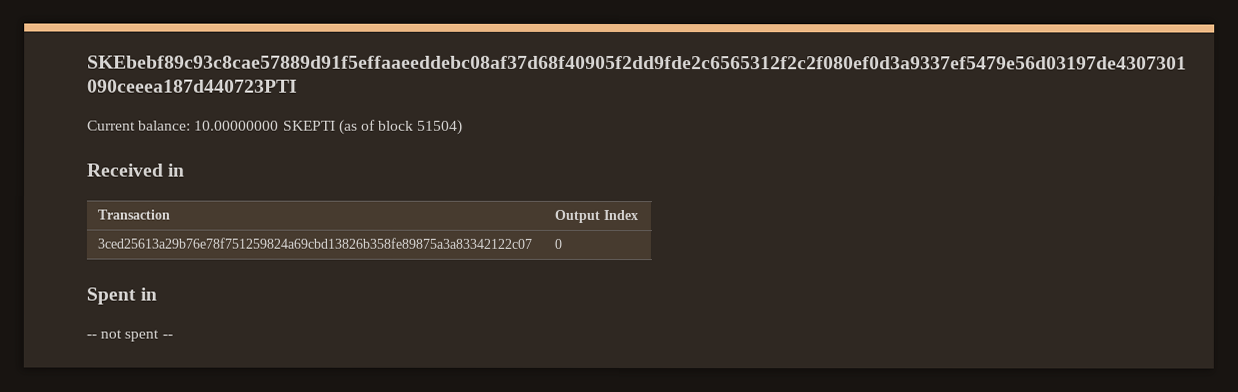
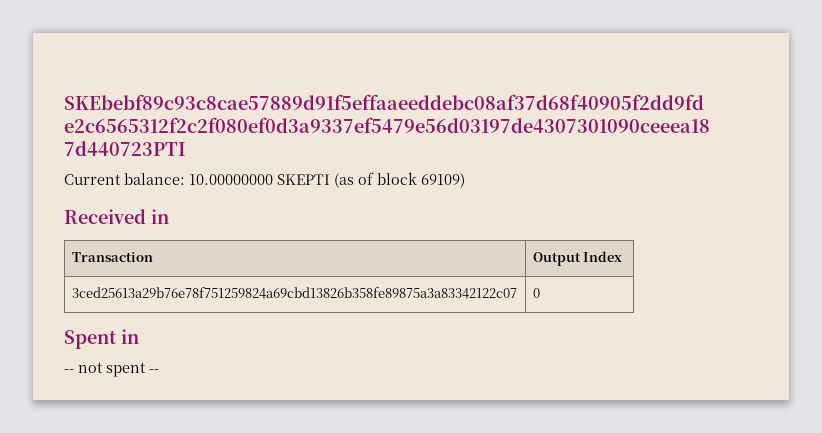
- Current balance: 10.00000000 SKEPTI (as of block 51504)
+ Current balance: 10.00000000 SKEPTI (as of block 69109)

